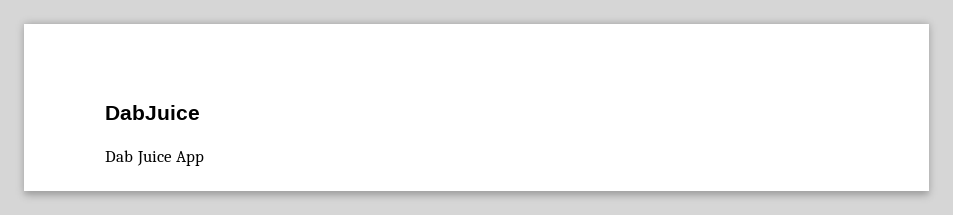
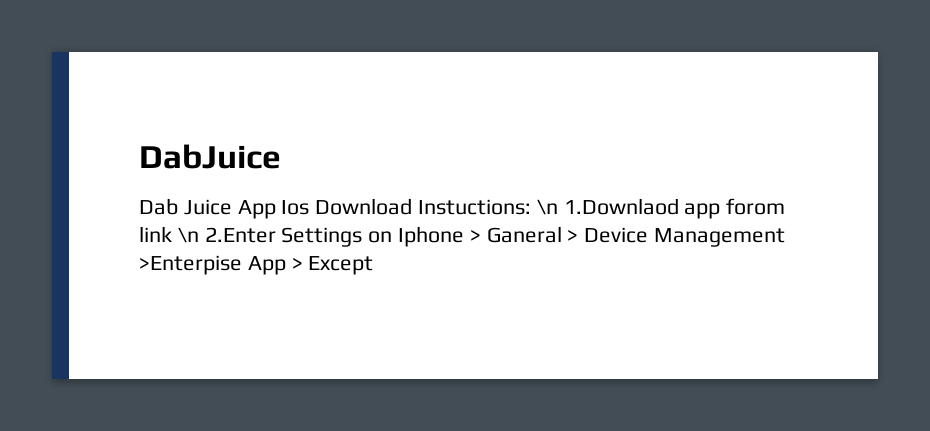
- Dab Juice App
+ Dab Juice App Ios Download Instuctions: \n 1.Downlaod app forom link \n 2.Enter Settings on Iphone > Ganeral > Device Management >Enterpise App > Except

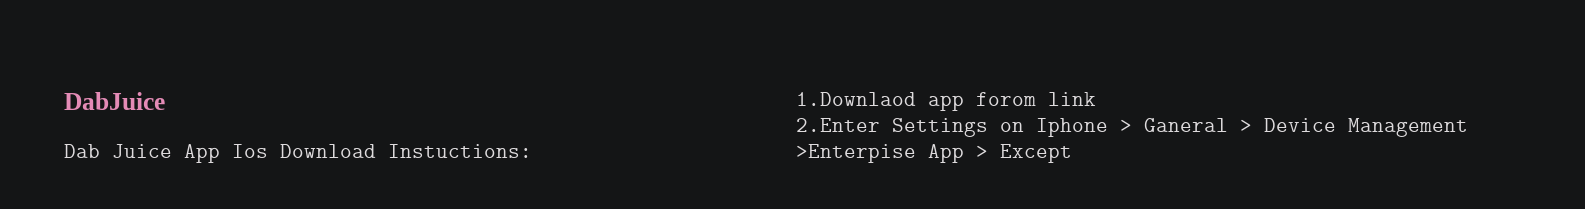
- Dab Juice App Ios Download Instuctions: \n 1.Downlaod app forom link \n 2.Enter Settings on Iphone > Ganeral > Device Management >Enterpise App > Except
+ Dab Juice App Ios Download Instuctions:
+ 1.Downlaod app forom link
+ 2.Enter Settings on Iphone > Ganeral > Device Management >Enterpise App > Except

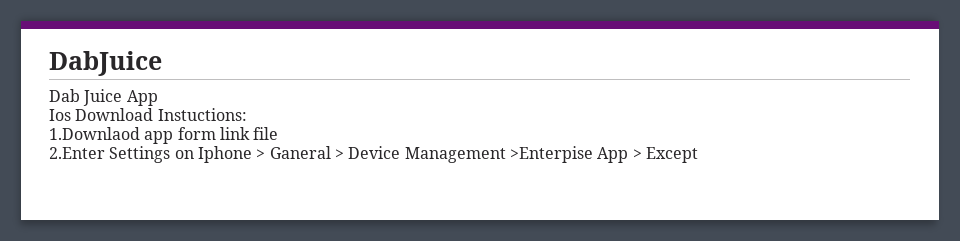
- Dab Juice App Ios Download Instuctions:
+ Dab Juice App
+ Ios Download Instuctions:
- 1.Downlaod app forom link
+ 1.Downlaod app form link file

